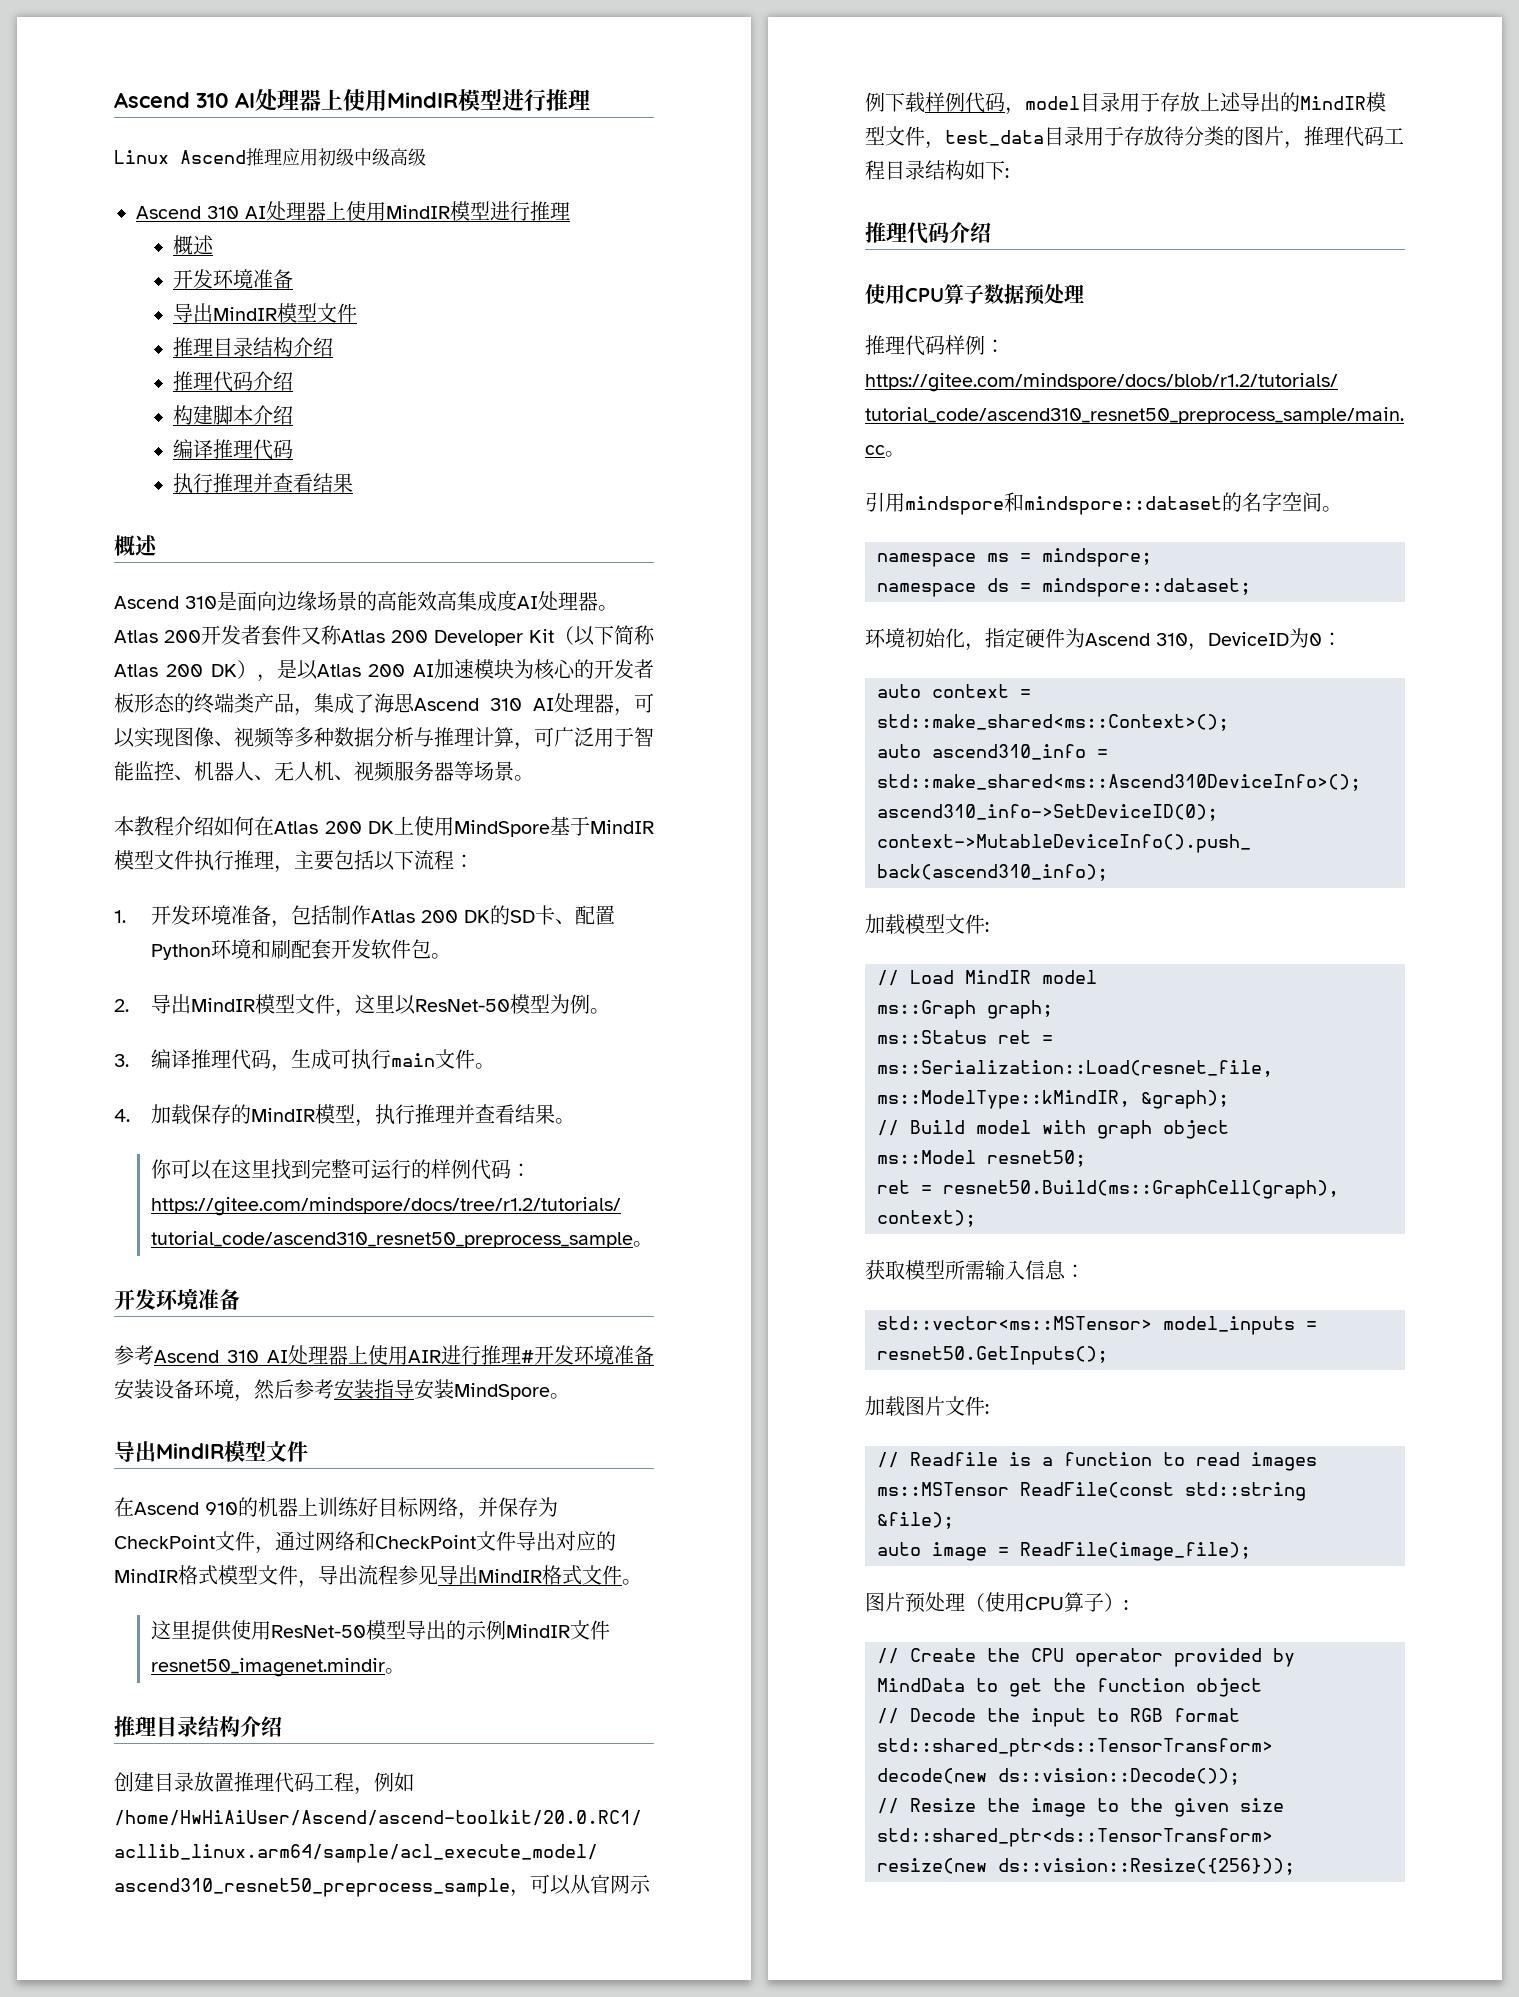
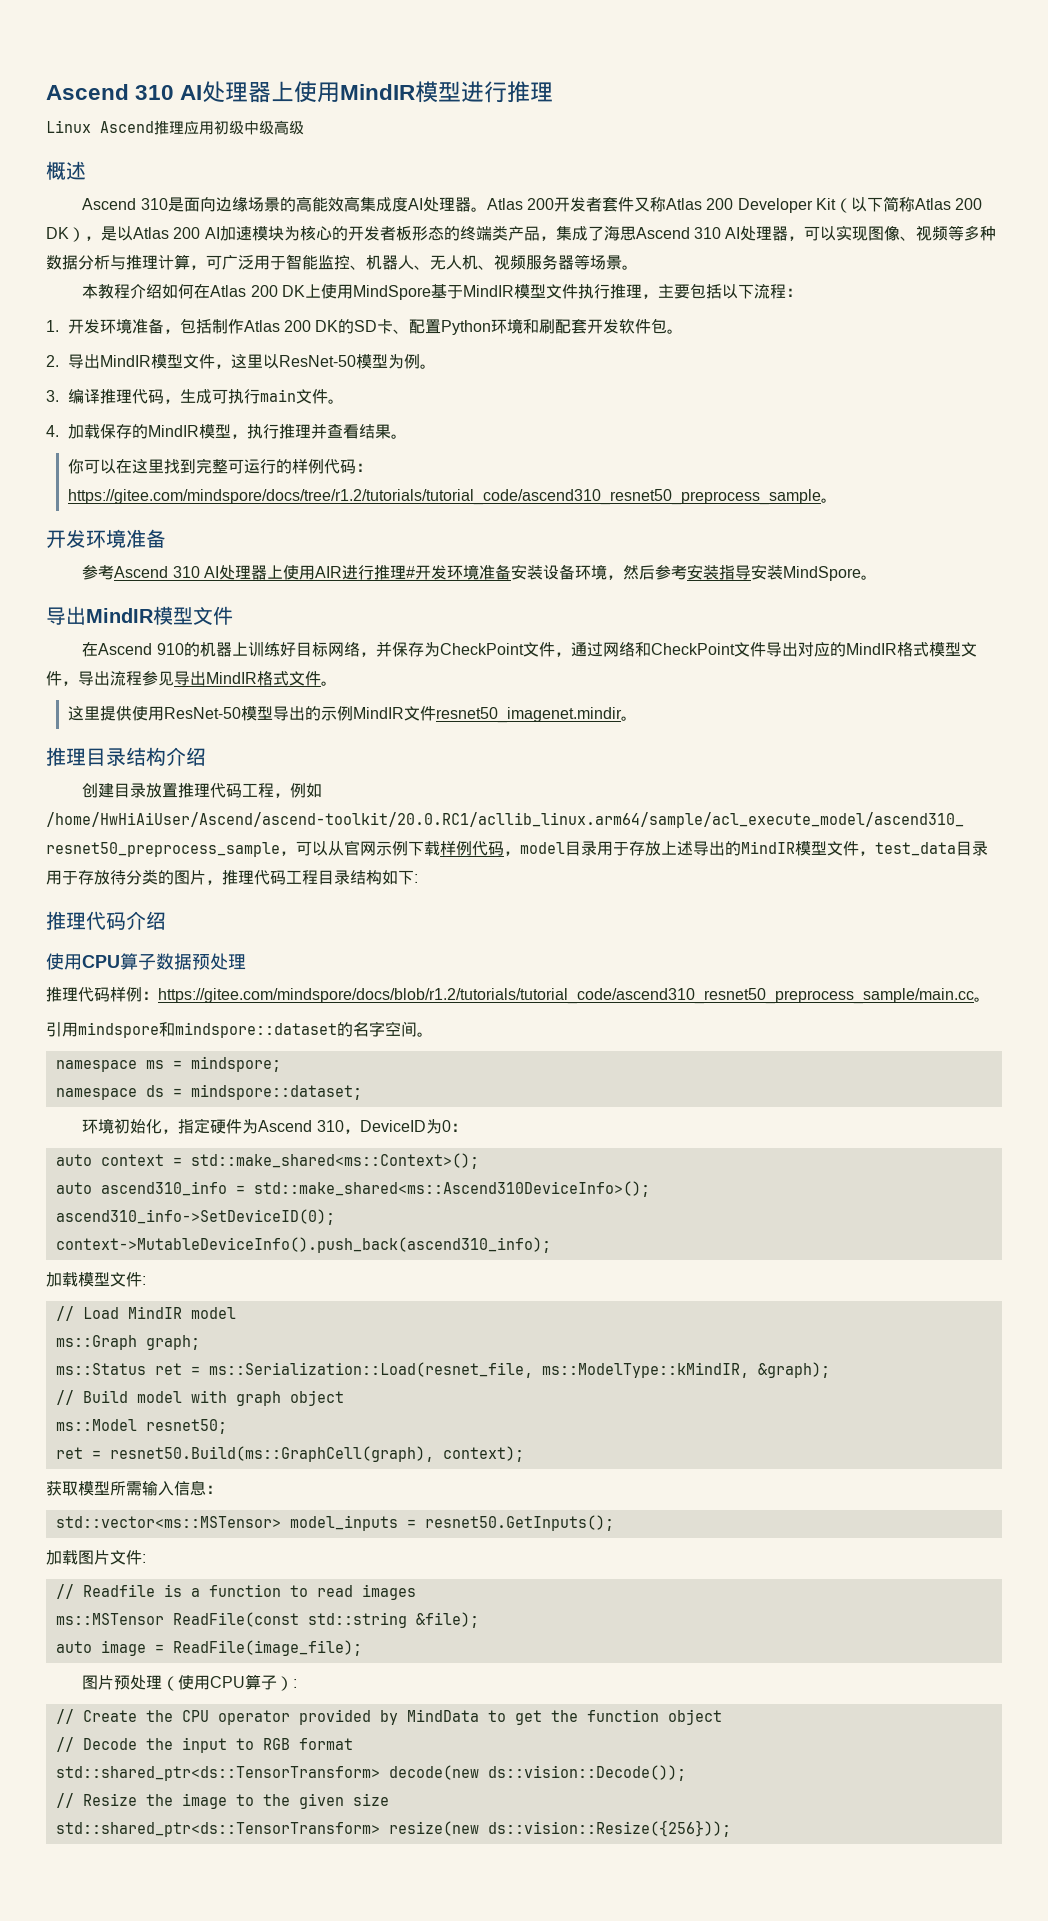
  Linux Ascend推理应用初级中级高级
- Ascend 310 AI处理器上使用MindIR模型进行推理
- 概述
- 开发环境准备
- 导出MindIR模型文件
- 推理目录结构介绍
- 推理代码介绍
- 构建脚本介绍
- 编译推理代码
- 执行推理并查看结果

